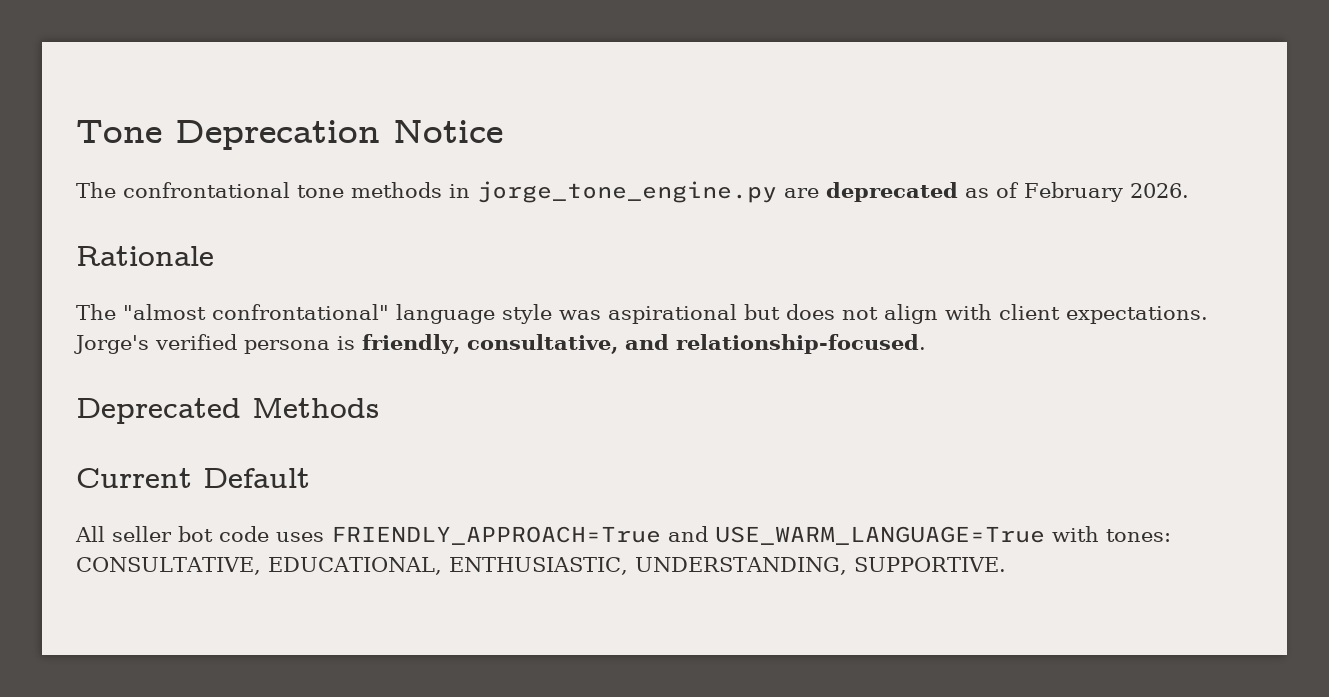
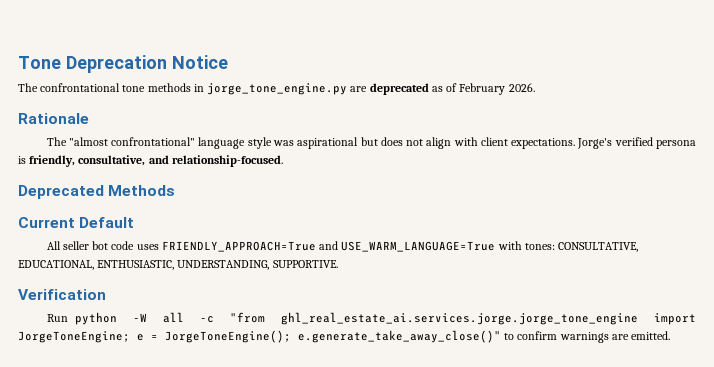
+ Verification
+ Run python -W all -c "from ghl_real_estate_ai.services.jorge.jorge_tone_engine import JorgeToneEngine; e = JorgeToneEngine(); e.generate_take_away_close()" to confirm warnings are emitted.

